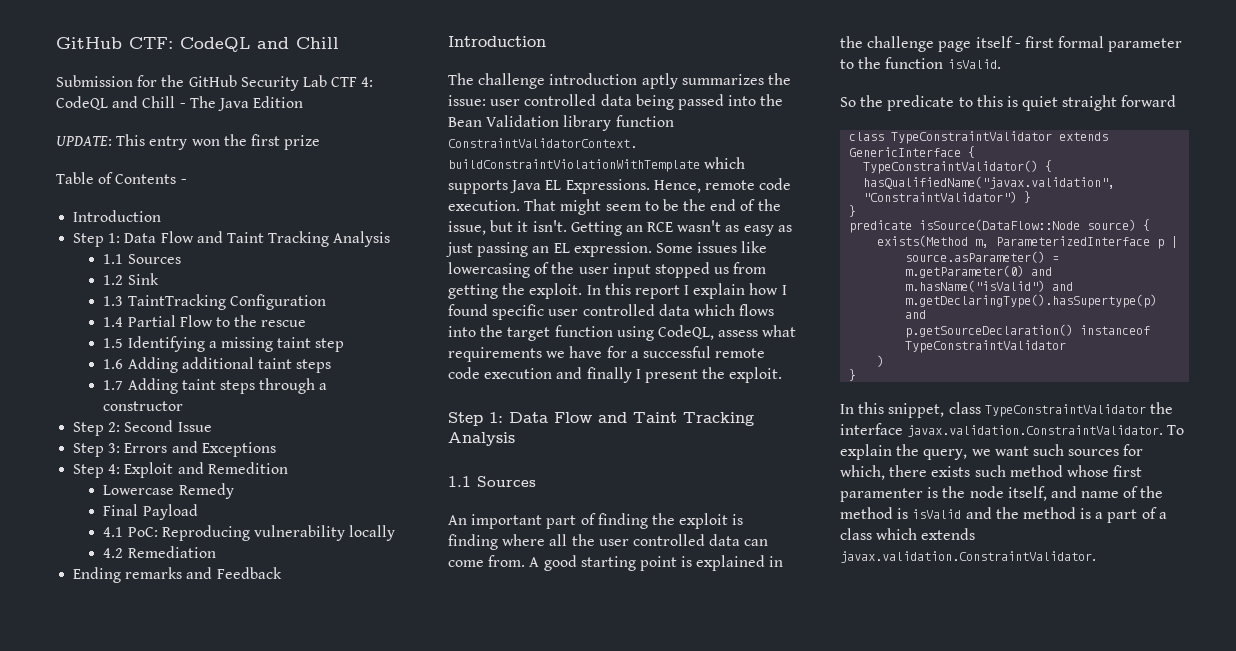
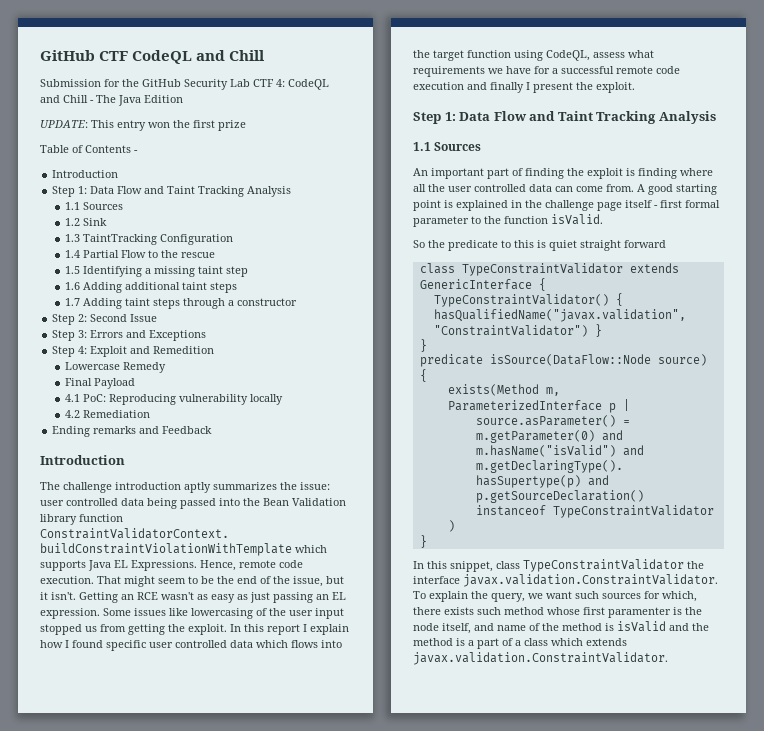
- GitHub CTF: CodeQL and Chill
+ GitHub CTF CodeQL and Chill

